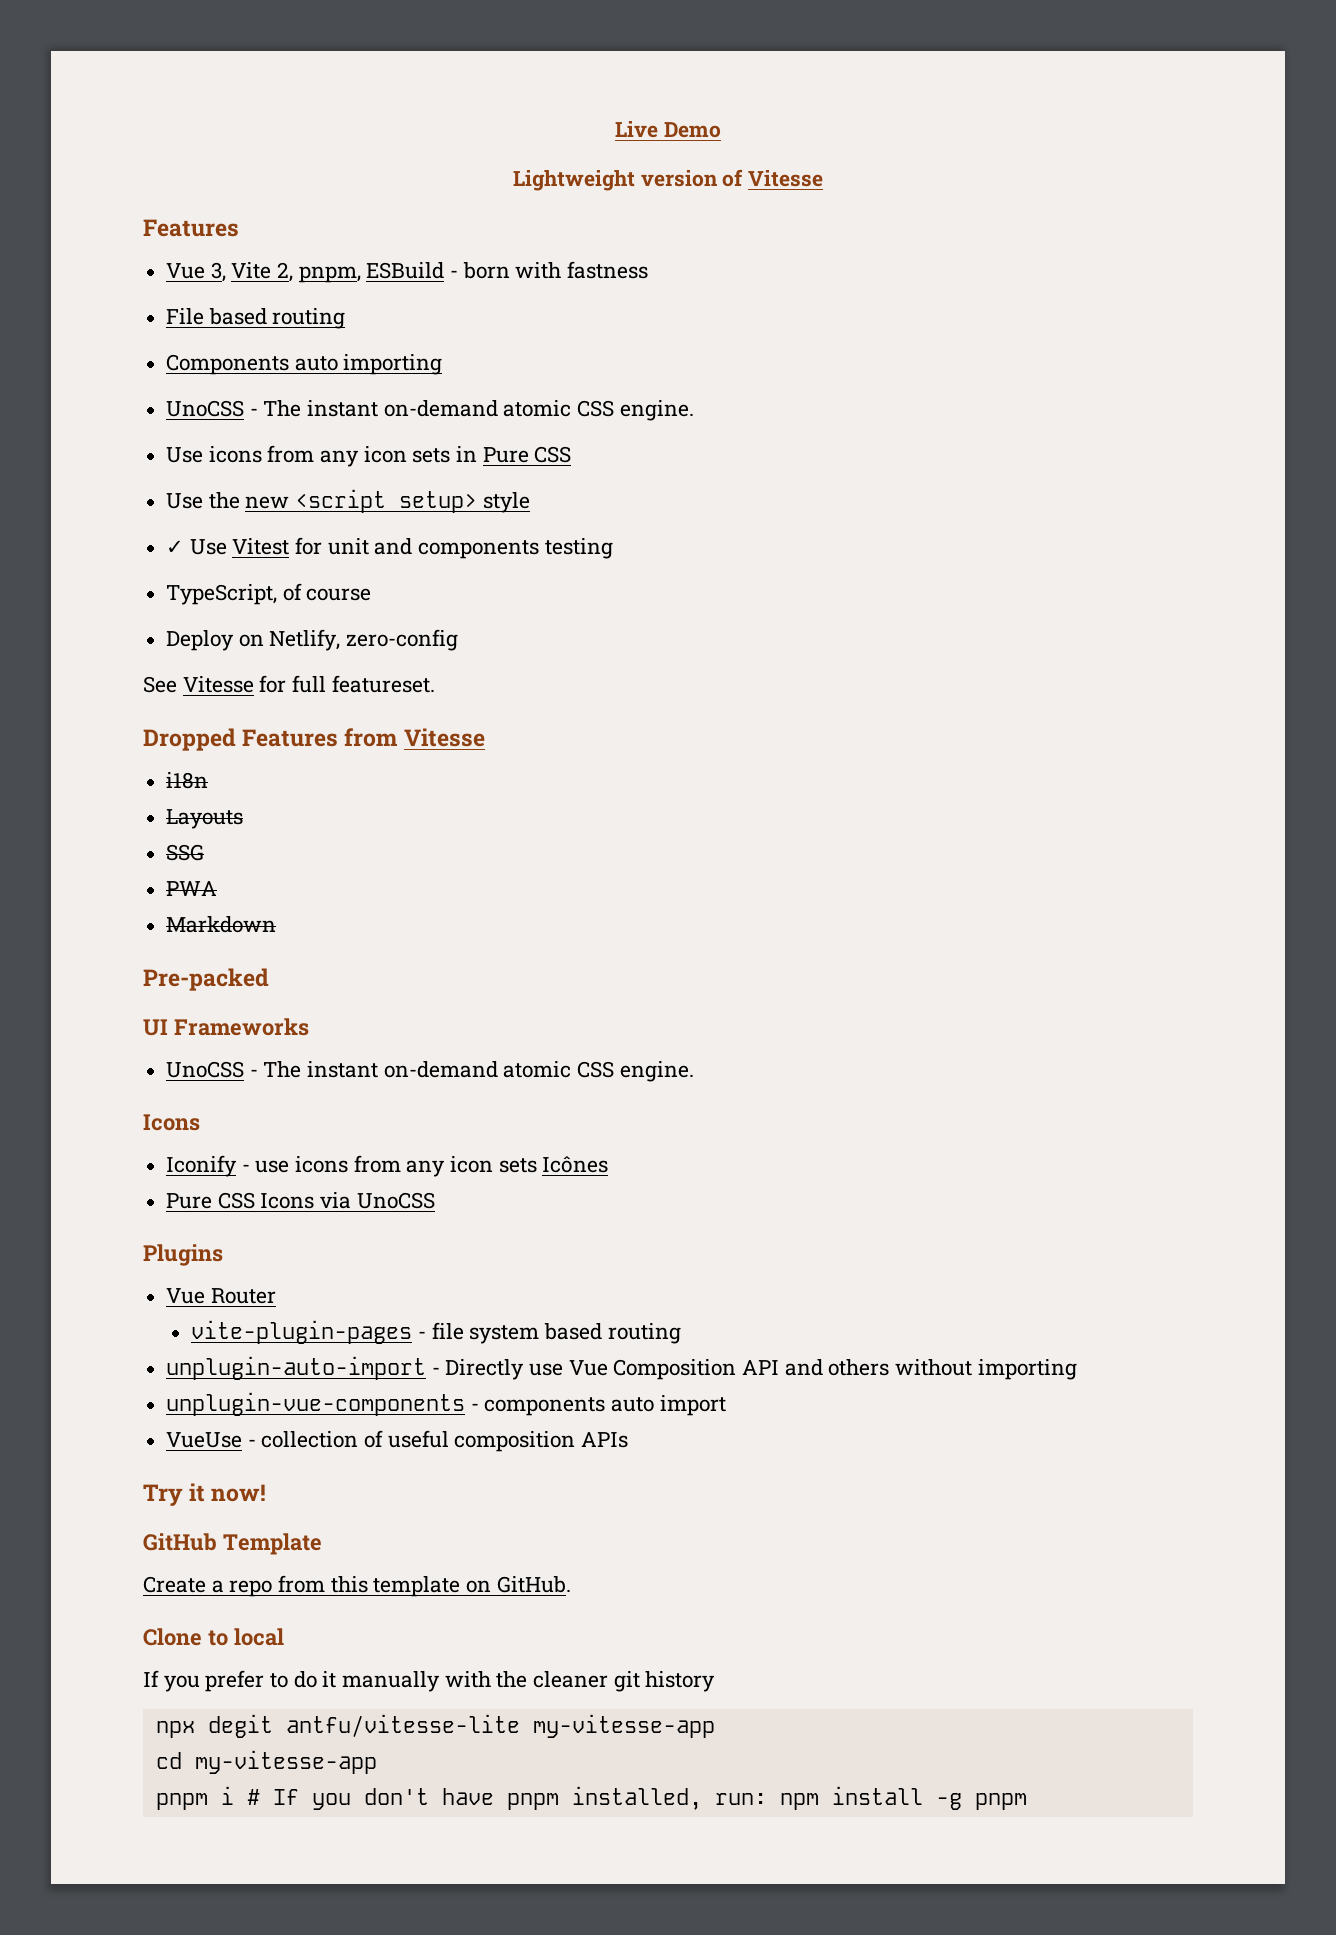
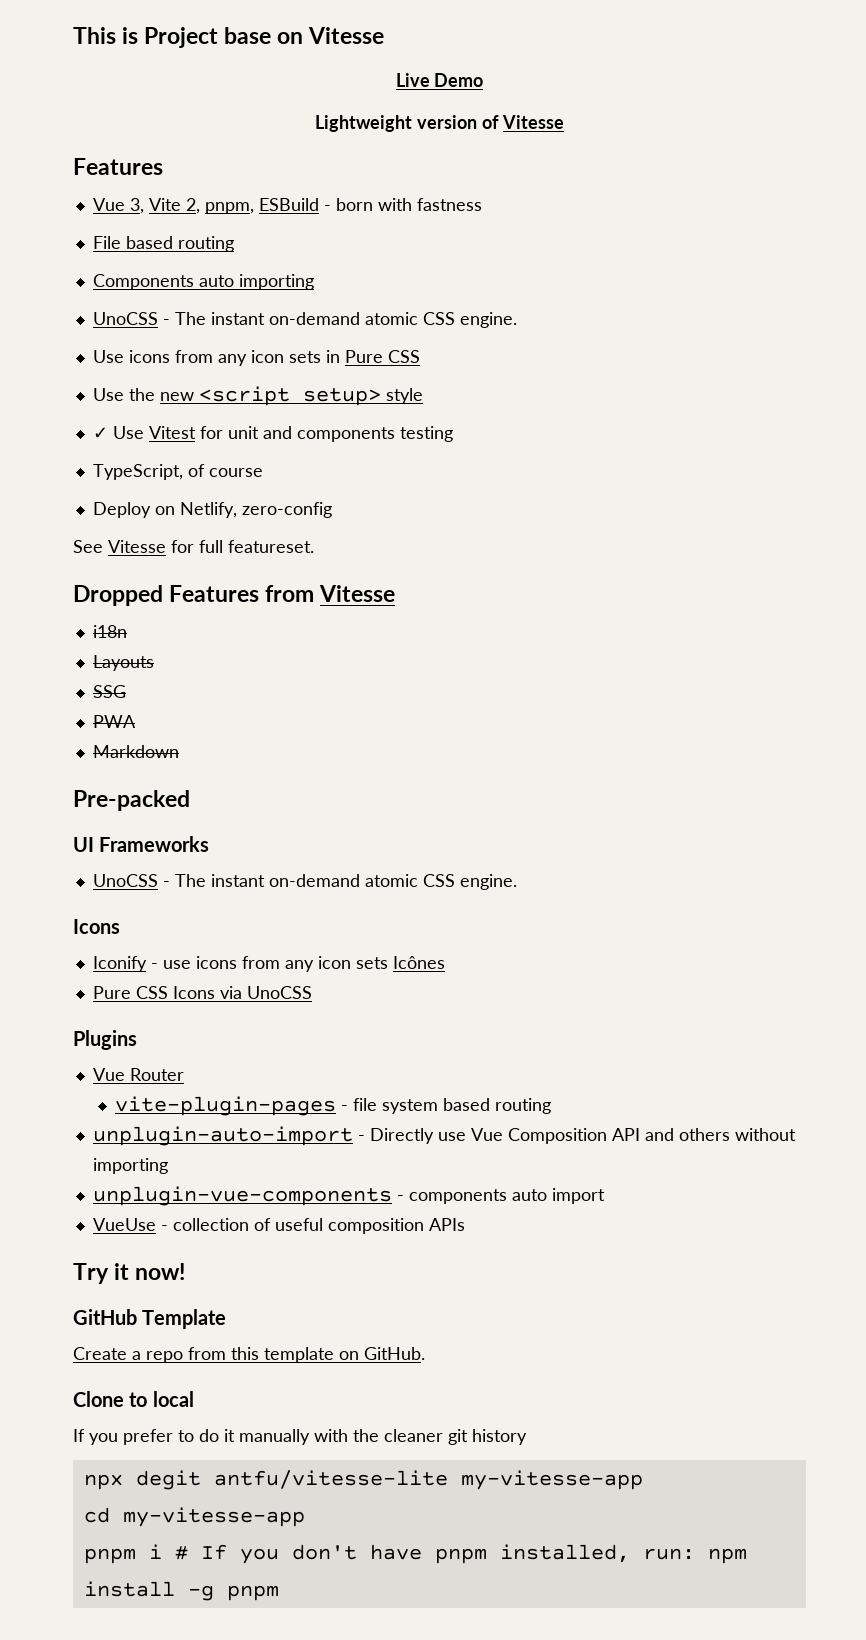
+ This is Project base on Vitesse

